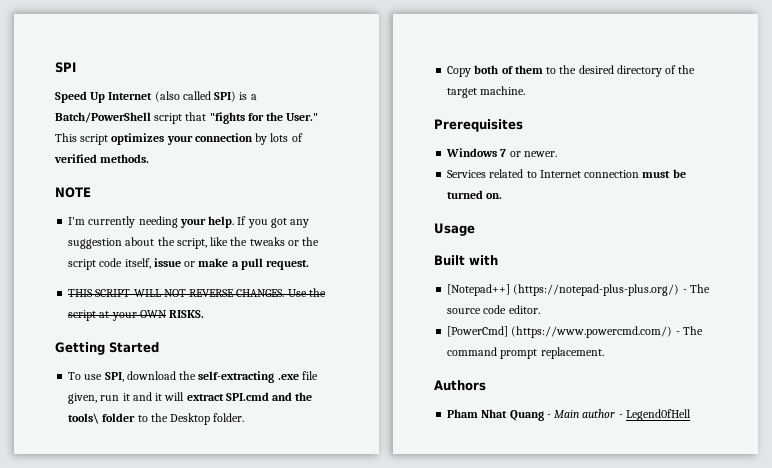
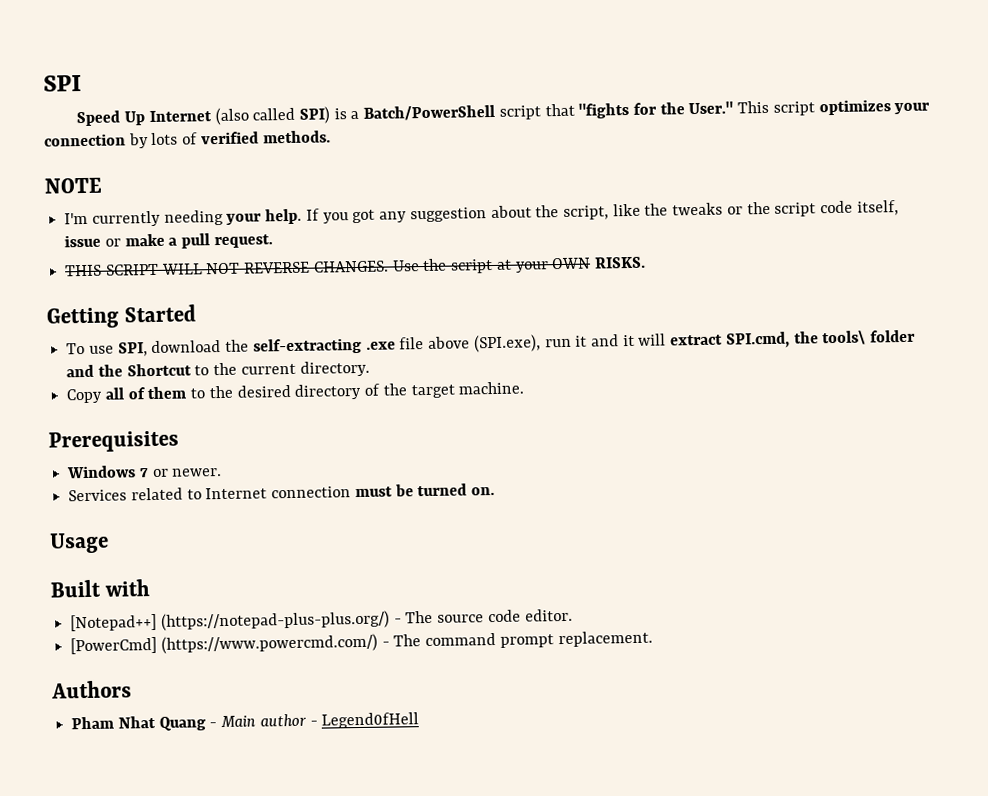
- To use SPI, download the self-extracting .exe file given, run it and it will extract SPI.cmd and the tools\ folder to the Desktop folder.
+ To use SPI, download the self-extracting .exe file above (SPI.exe), run it and it will extract SPI.cmd, the tools\ folder and the Shortcut to the current directory.
- Copy both of them to the desired directory of the target machine.
+ Copy all of them to the desired directory of the target machine.

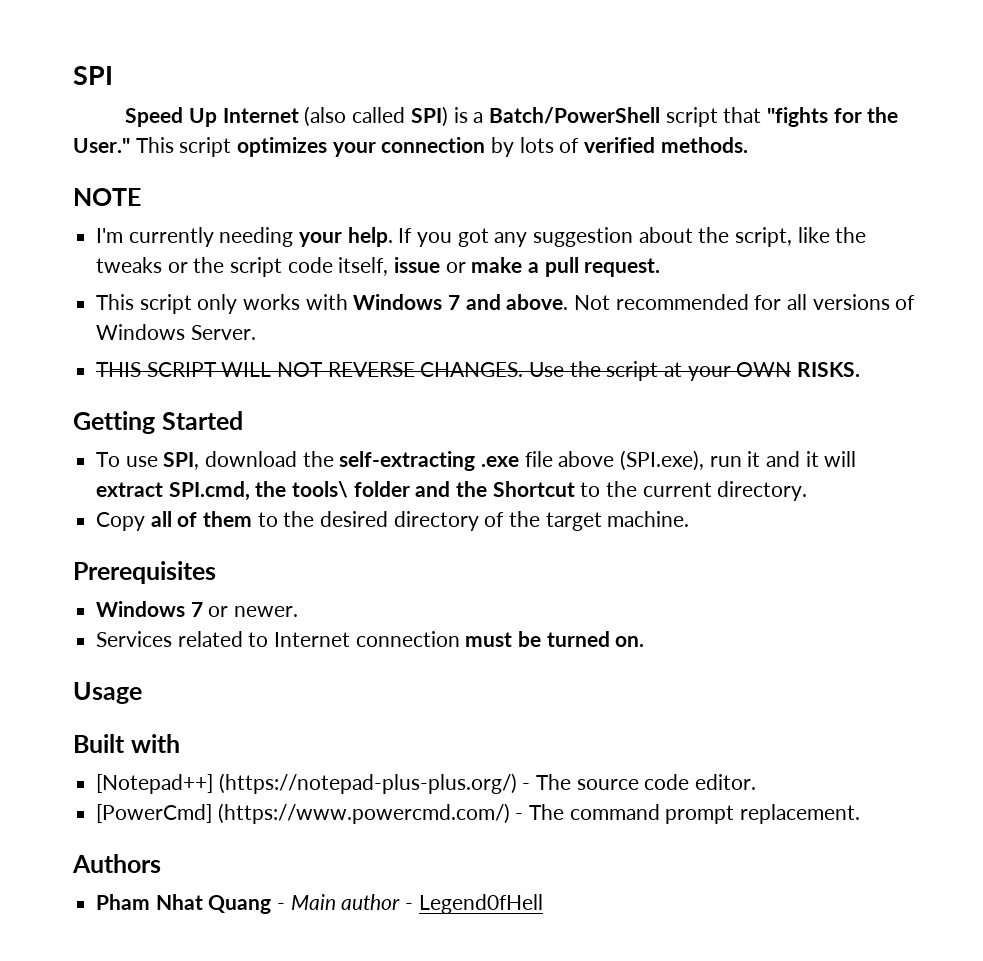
+ This script only works with Windows 7 and above. Not recommended for all versions of Windows Server.

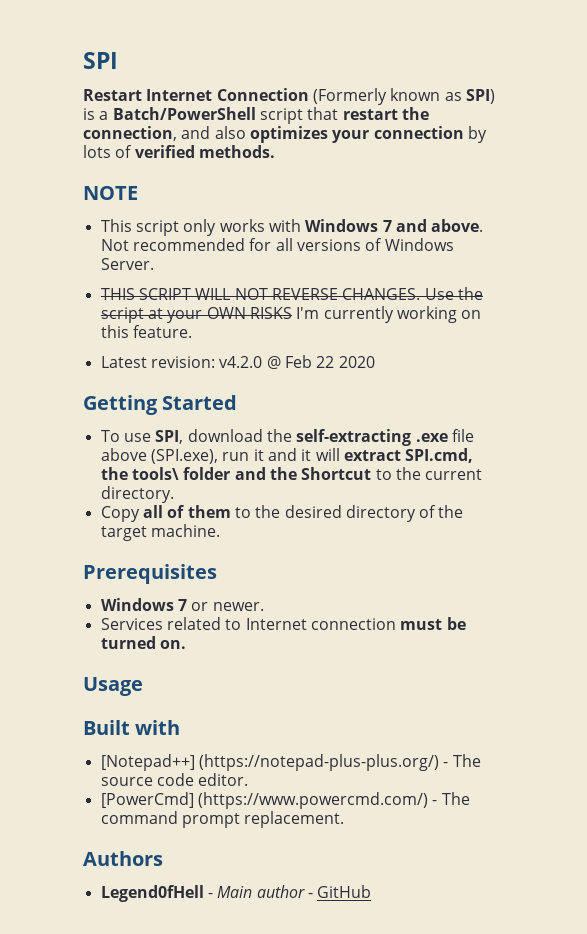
- Speed Up Internet (also called SPI) is a Batch/PowerShell script that "fights for the User." This script optimizes your connection by lots of verified methods.
+ Restart Internet Connection (Formerly known as SPI) is a Batch/PowerShell script that restart the connection, and also optimizes your connection by lots of verified methods.
- I'm currently needing your help. If you got any suggestion about the script, like the tweaks or the script code itself, issue or make a pull request.
- Use the script at your OWN RISKS.
+ Use the script at your OWN RISKS I'm currently working on this feature.
+ Latest revision: v4.2.0 @ Feb 22 2020
- Pham Nhat Quang - Main author - Legend0fHell
+ Legend0fHell - Main author - GitHub

